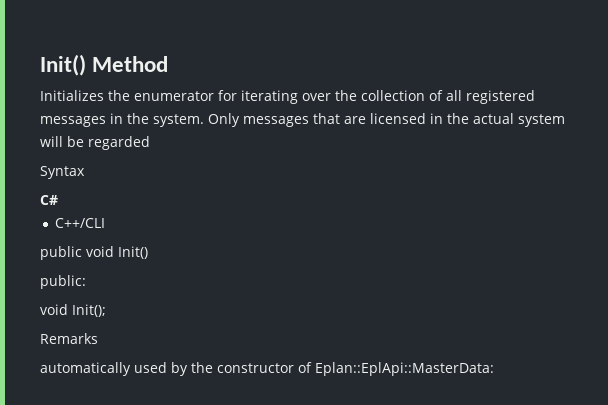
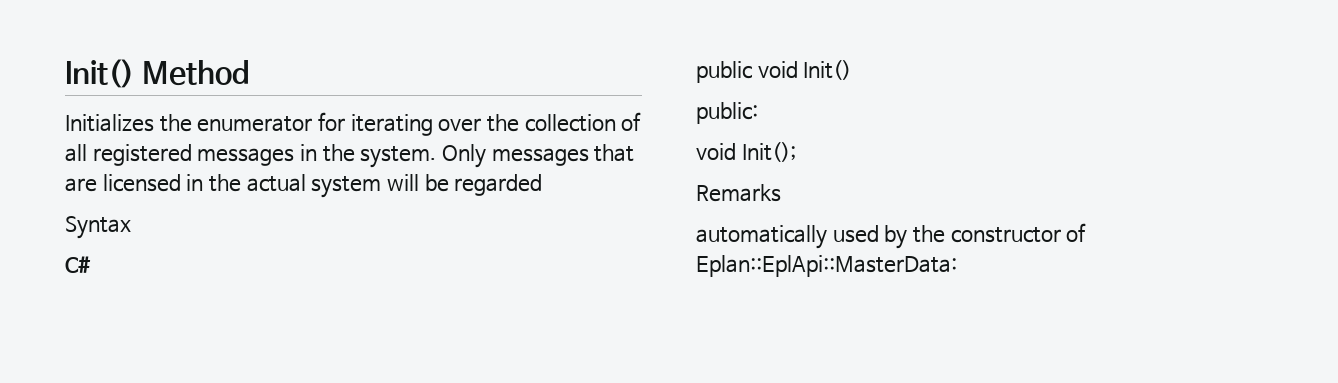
- C++/CLI

